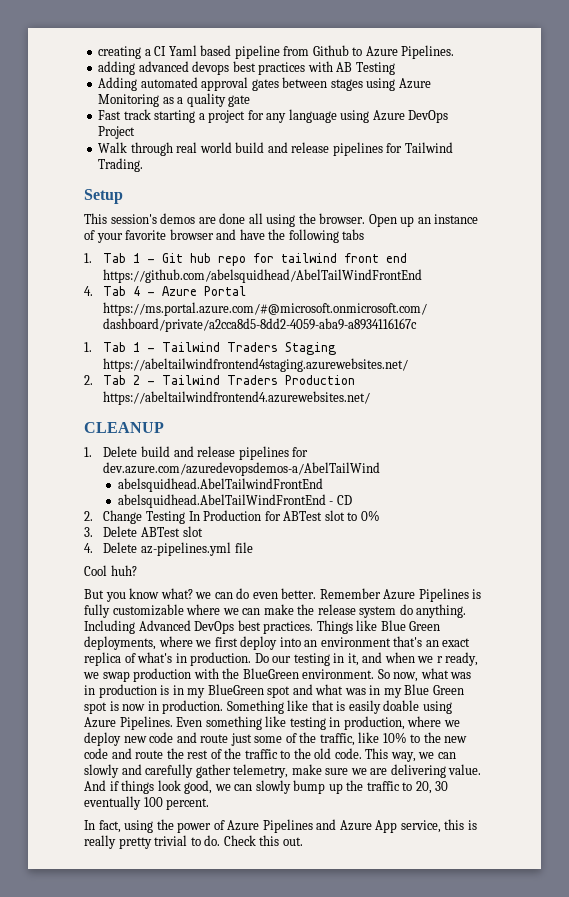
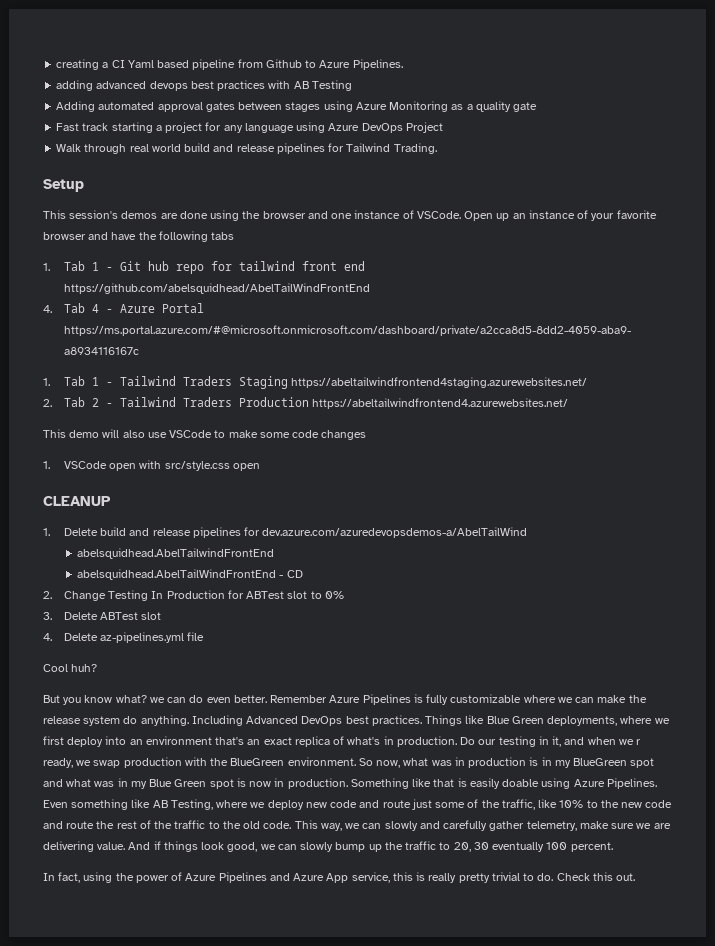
- This session's demos are done all using the browser.
+ This session's demos are done using the browser and one instance of VSCode.
+ This demo will also use VSCode to make some code changes
+ 1. VSCode open with src/style.css open
- Even something like testing in production, where we deploy new code and route just some of the traffic, like 10% to the new code and route the rest of the traffic to the old code.
+ Even something like AB Testing, where we deploy new code and route just some of the traffic, like 10% to the new code and route the rest of the traffic to the old code.

